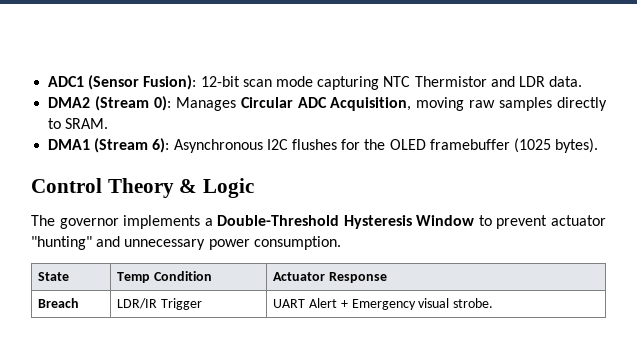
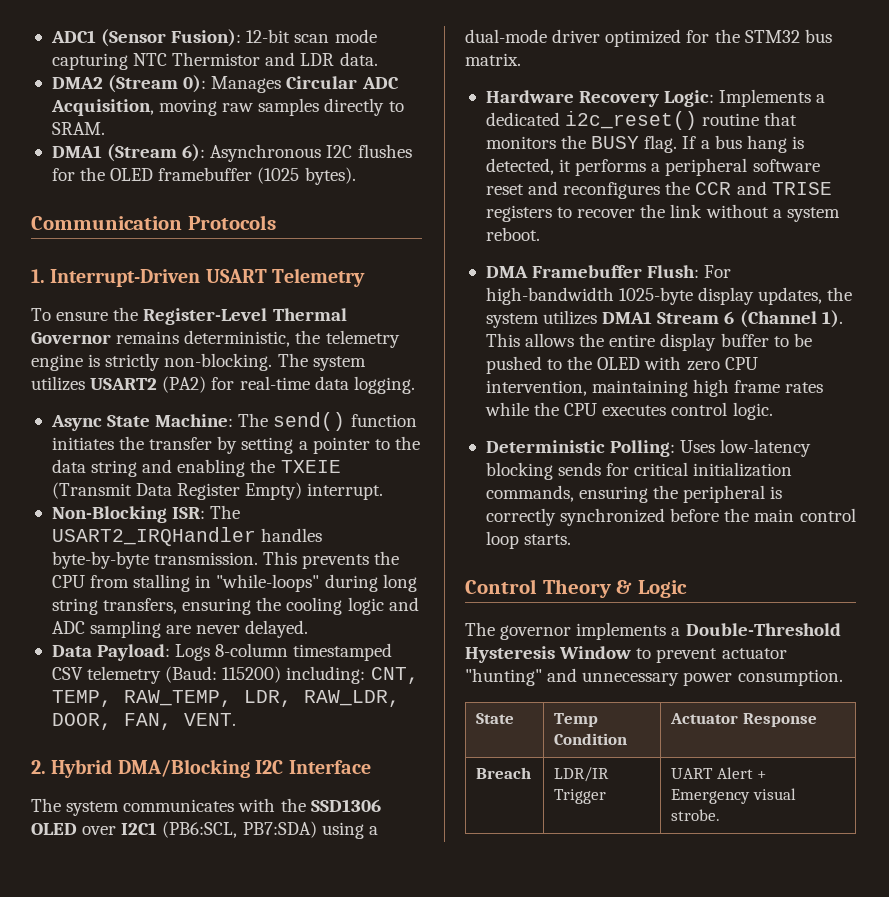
+ Communication Protocols
+ 1. Interrupt-Driven USART Telemetry
+ To ensure the Register-Level Thermal Governor remains deterministic, the telemetry engine is strictly non-blocking. The system utilizes USART2 (PA2) for real-time data logging.
+ Async State Machine: The send() function initiates the transfer by setting a pointer to the data string and enabling the TXEIE (Transmit Data Register Empty) interrupt.
+ Non-Blocking ISR: The USART2_IRQHandler handles byte-by-byte transmission. This prevents the CPU from stalling in "while-loops" during long string transfers, ensuring the cooling logic and ADC sampling are never delayed.
+ Data Payload: Logs 8-column timestamped CSV telemetry (Baud: 115200) including: CNT, TEMP, RAW_TEMP, LDR, RAW_LDR, DOOR, FAN, VENT.
+ 2. Hybrid DMA/Blocking I2C Interface
+ The system communicates with the SSD1306 OLED over I2C1 (PB6:SCL, PB7:SDA) using a dual-mode driver optimized for the STM32 bus matrix.
+ Hardware Recovery Logic: Implements a dedicated i2c_reset() routine that monitors the BUSY flag. If a bus hang is detected, it performs a peripheral software reset and reconfigures the CCR and TRISE registers to recover the link without a system reboot.
+ DMA Framebuffer Flush: For high-bandwidth 1025-byte display updates, the system utilizes DMA1 Stream 6 (Channel 1). This allows the entire display buffer to be pushed to the OLED with zero CPU intervention, maintaining high frame rates while the CPU executes control logic.
+ Deterministic Polling: Uses low-latency blocking sends for critical initialization commands, ensuring the peripheral is correctly synchronized before the main control loop starts.

